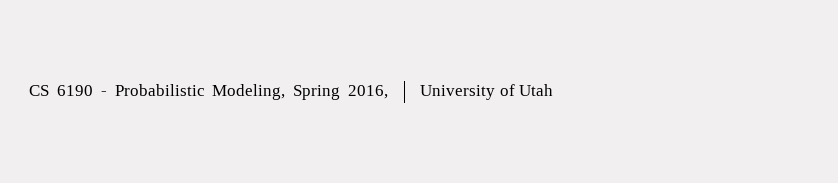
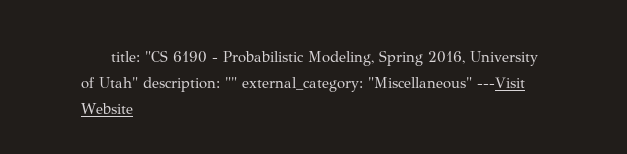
- CS 6190 - Probabilistic Modeling, Spring 2016, University of Utah
+ title: "CS 6190 - Probabilistic Modeling, Spring 2016, University of Utah" description: "" external_category: "Miscellaneous" ---Visit Website

